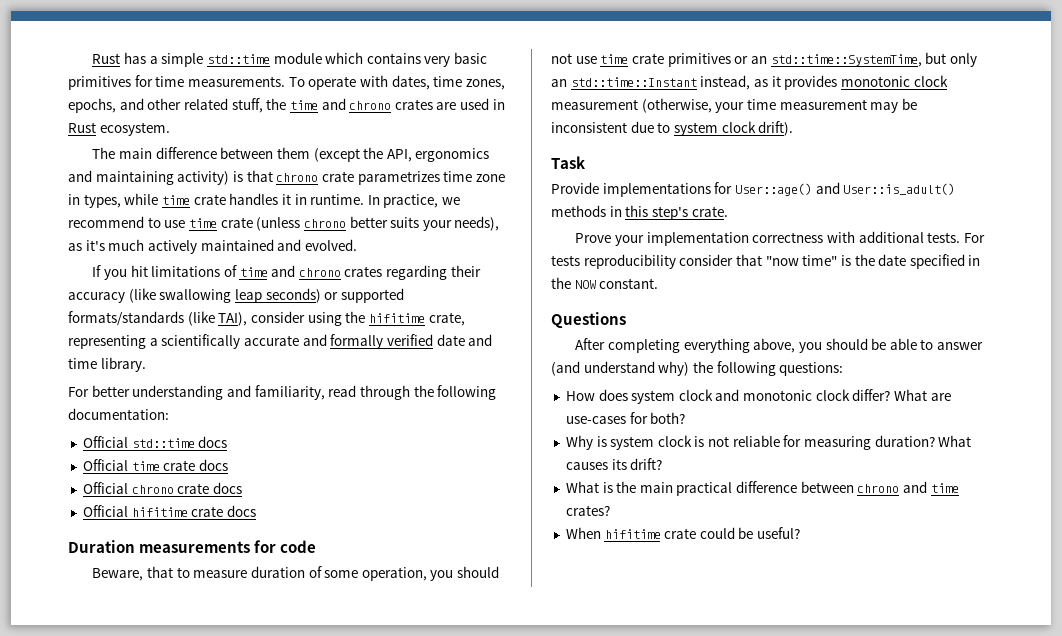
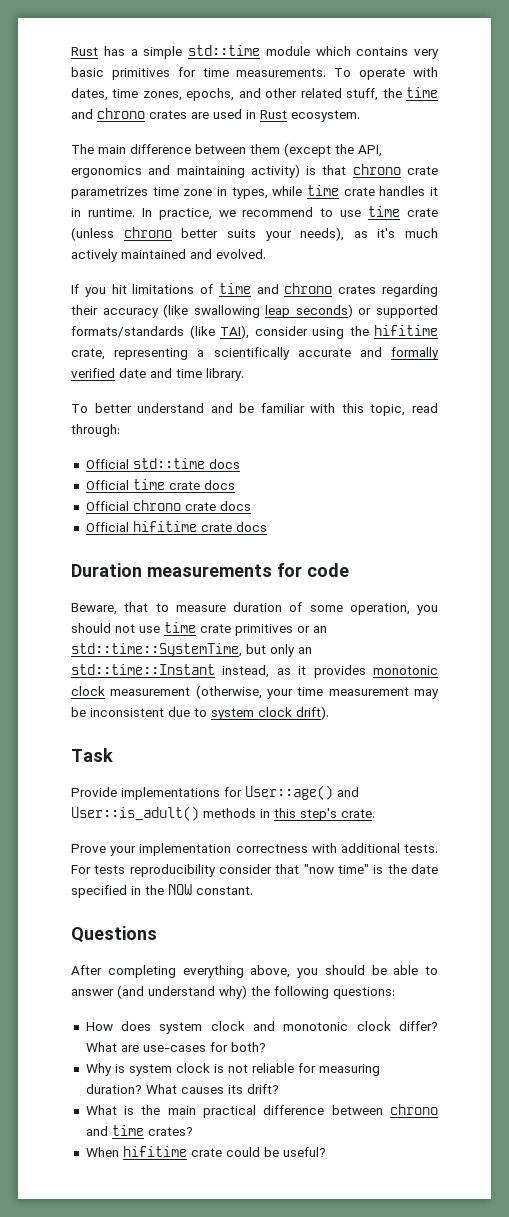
- For better understanding and familiarity, read through the following documentation:
+ To better understand and be familiar with this topic, read through:

